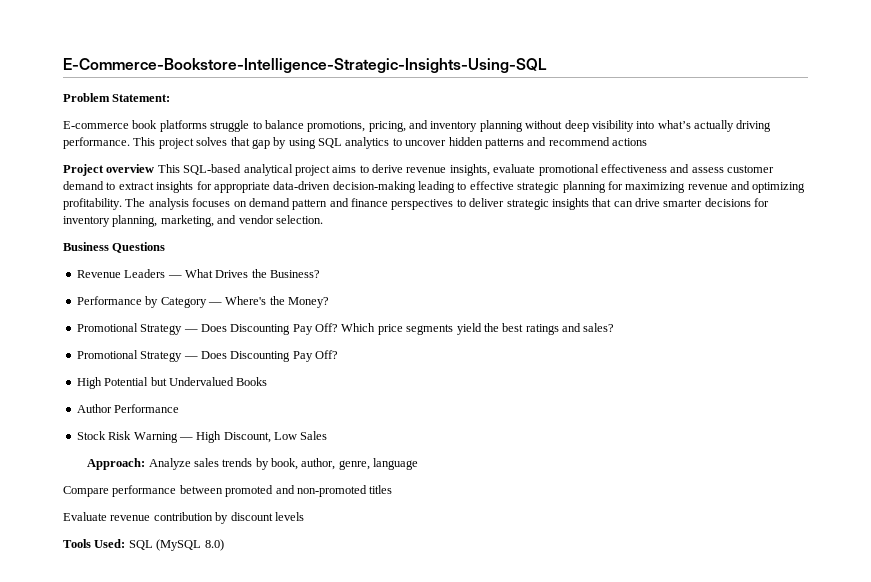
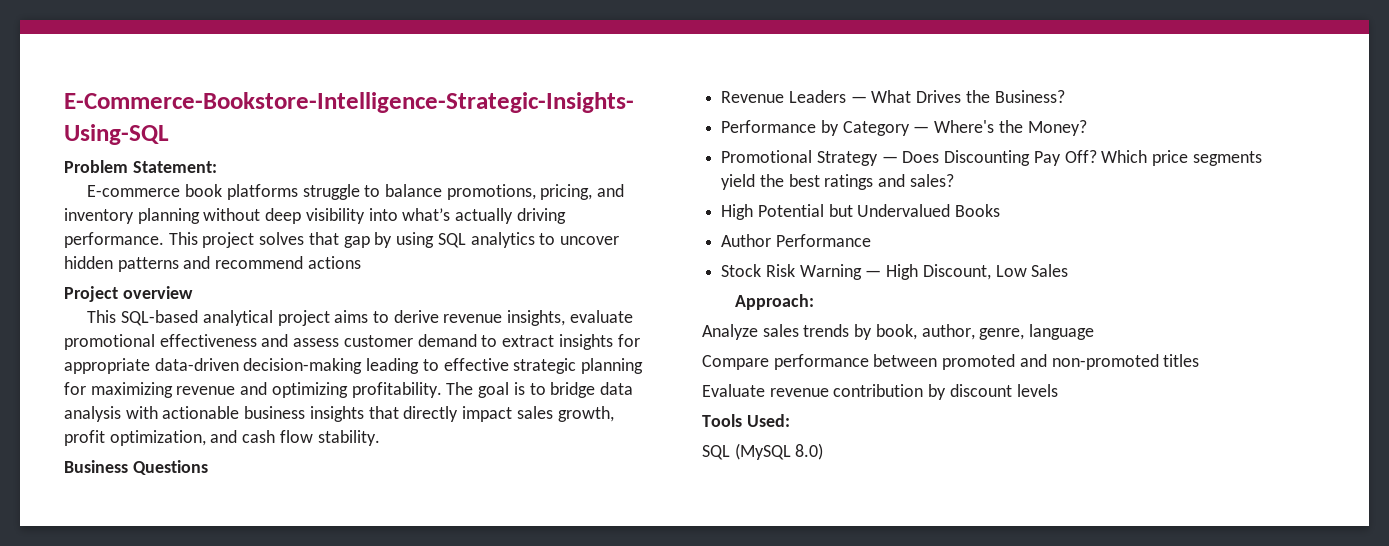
- Project overview This SQL-based analytical project aims to derive revenue insights, evaluate promotional effectiveness and assess customer demand to extract insights for appropriate data-driven decision-making leading to effective strategic planning for maximizing revenue and optimizing profitability.
+ Project overview
+ This SQL-based analytical project aims to derive revenue insights, evaluate promotional effectiveness and assess customer demand to extract insights for appropriate data-driven decision-making leading to effective strategic planning for maximizing revenue and optimizing profitability.
- The analysis focuses on demand pattern and finance perspectives to deliver strategic insights that can drive smarter decisions for inventory planning, marketing, and vendor selection.
+ The goal is to bridge data analysis with actionable business insights that directly impact sales growth, profit optimization, and cash flow stability.
  Which price segments yield the best ratings and sales?
- Promotional Strategy — Does Discounting Pay Off?
- Approach: Analyze sales trends by book, author, genre, language
+ Approach:
+ Analyze sales trends by book, author, genre, language
- Tools Used: SQL (MySQL 8.0)
+ Tools Used:
+ SQL (MySQL 8.0)

